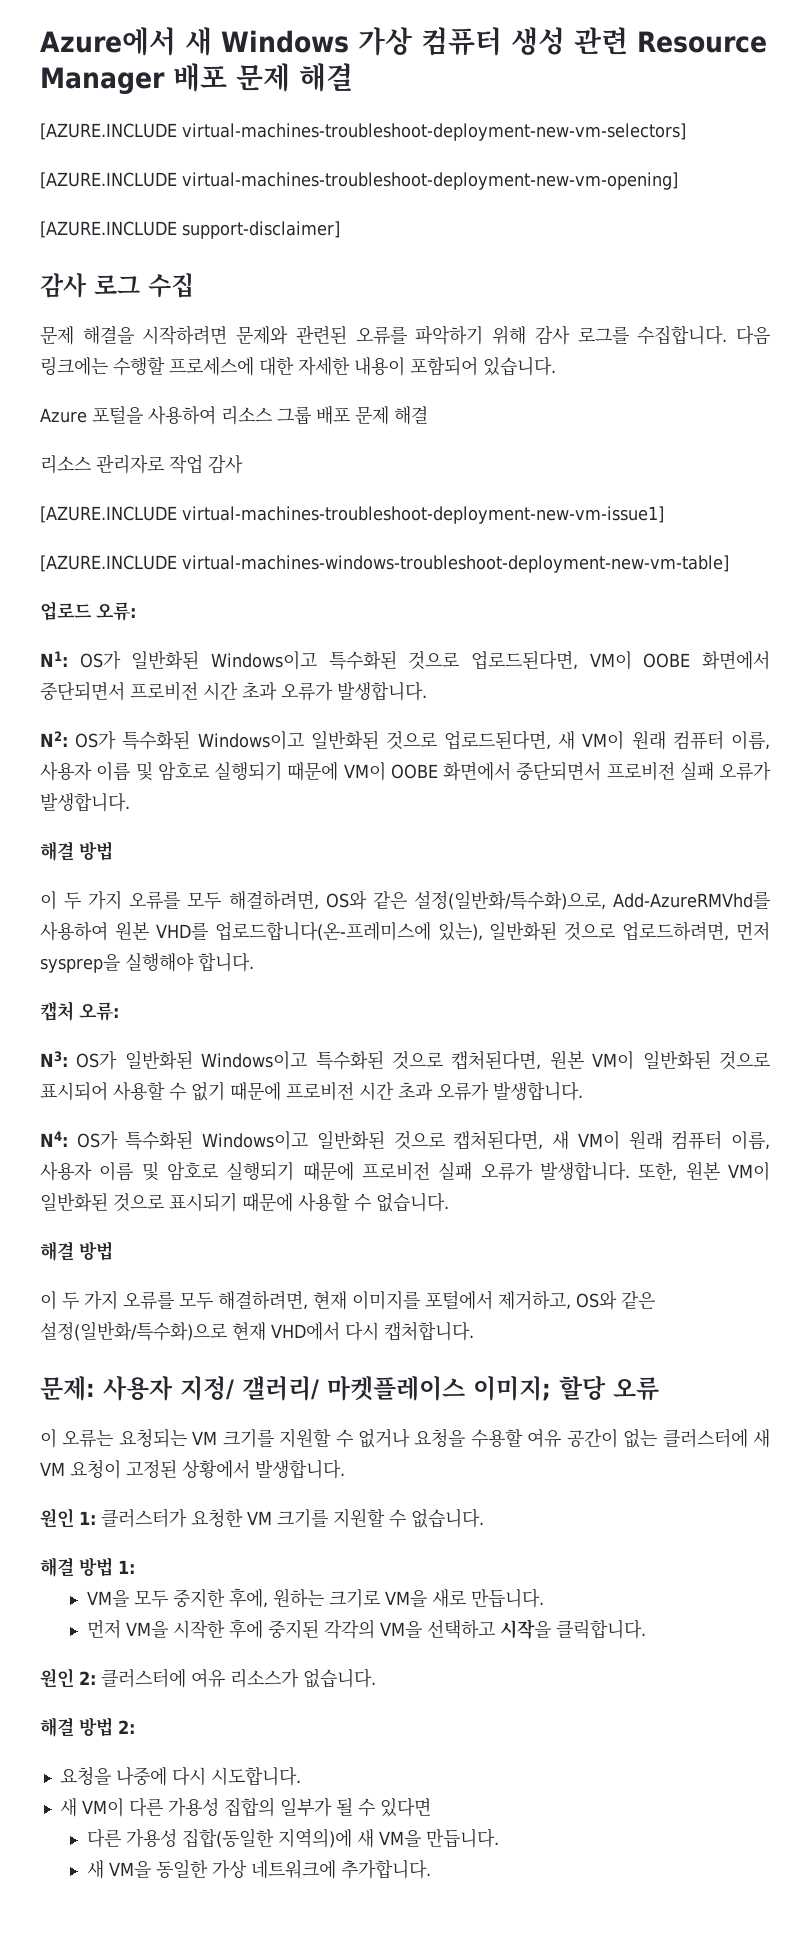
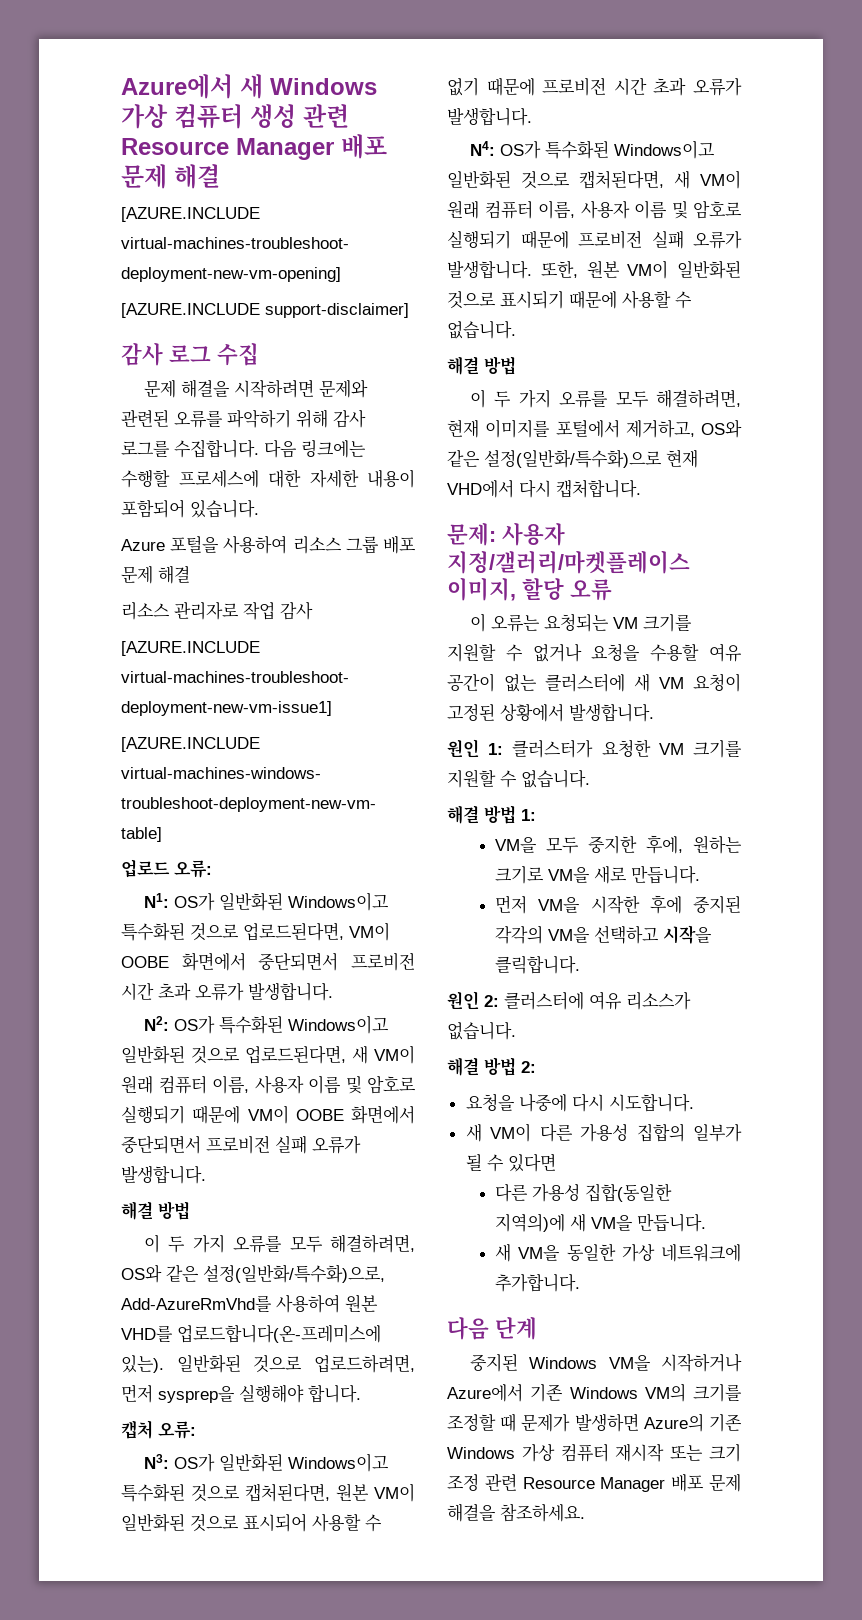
- [AZURE.INCLUDE virtual-machines-troubleshoot-deployment-new-vm-selectors]
- 이 두 가지 오류를 모두 해결하려면, OS와 같은 설정(일반화/특수화)으로, Add-AzureRMVhd를 사용하여 원본 VHD를 업로드합니다(온-프레미스에 있는), 일반화된 것으로 업로드하려면, 먼저 sysprep을 실행해야 합니다.
+ 이 두 가지 오류를 모두 해결하려면, OS와 같은 설정(일반화/특수화)으로, Add-AzureRmVhd를 사용하여 원본 VHD를 업로드합니다(온-프레미스에 있는). 일반화된 것으로 업로드하려면, 먼저 sysprep을 실행해야 합니다.
- 문제: 사용자 지정/ 갤러리/ 마켓플레이스 이미지; 할당 오류
+ 문제: 사용자 지정/갤러리/마켓플레이스 이미지, 할당 오류
+ 다음 단계
+ 중지된 Windows VM을 시작하거나 Azure에서 기존 Windows VM의 크기를 조정할 때 문제가 발생하면 Azure의 기존 Windows 가상 컴퓨터 재시작 또는 크기 조정 관련 Resource Manager 배포 문제 해결을 참조하세요.

